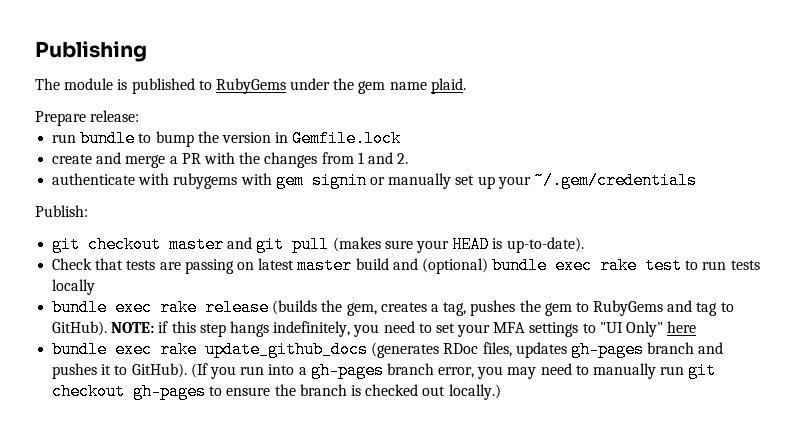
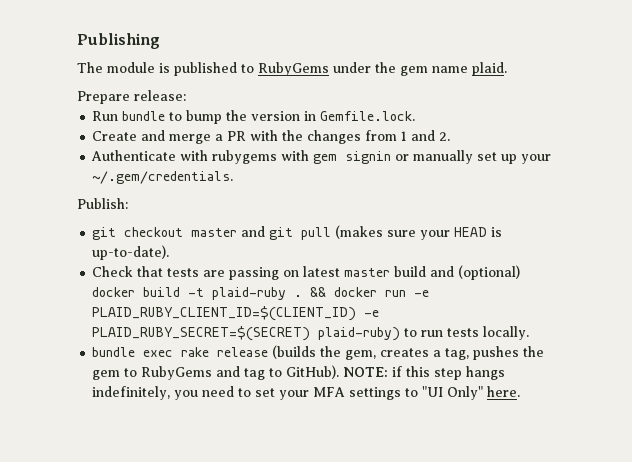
- run bundle to bump the version in Gemfile.lock
- create and merge a PR with the changes from 1 and 2.
+ Run bundle to bump the version in Gemfile.lock.
+ Create and merge a PR with the changes from 1 and 2.
- authenticate with rubygems with gem signin or manually set up your ~/.gem/credentials
+ Authenticate with rubygems with gem signin or manually set up your ~/.gem/credentials.
- Check that tests are passing on latest master build and (optional) bundle exec rake test to run tests locally
+ Check that tests are passing on latest master build and (optional) docker build -t plaid-ruby . && docker run -e PLAID_RUBY_CLIENT_ID=$(CLIENT_ID) -e PLAID_RUBY_SECRET=$(SECRET) plaid-ruby) to run tests locally.
- NOTE: if this step hangs indefinitely, you need to set your MFA settings to "UI Only" here
- bundle exec rake update_github_docs (generates RDoc files, updates gh-pages branch and pushes it to GitHub). (If you run into a gh-pages branch error, you may need to manually run git checkout gh-pages to ensure the branch is checked out locally.)
+ NOTE: if this step hangs indefinitely, you need to set your MFA settings to "UI Only" here.

